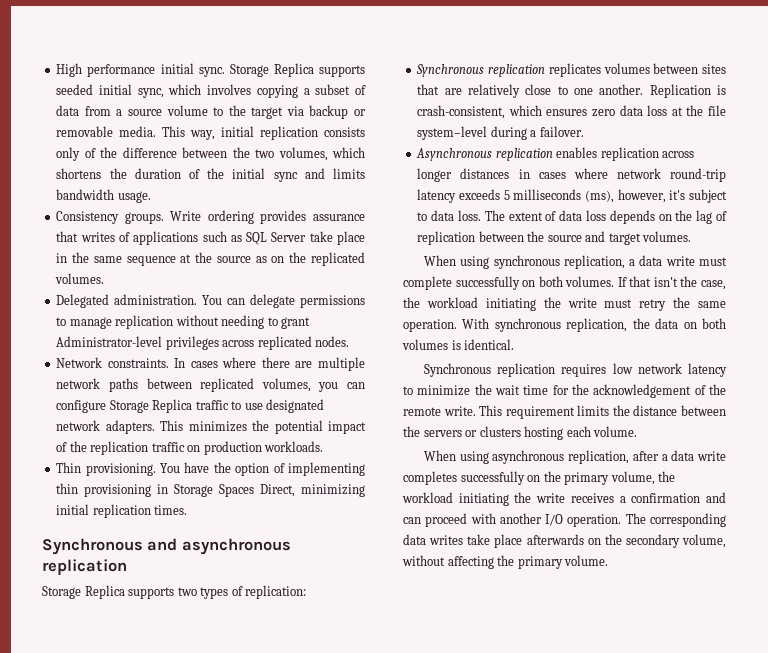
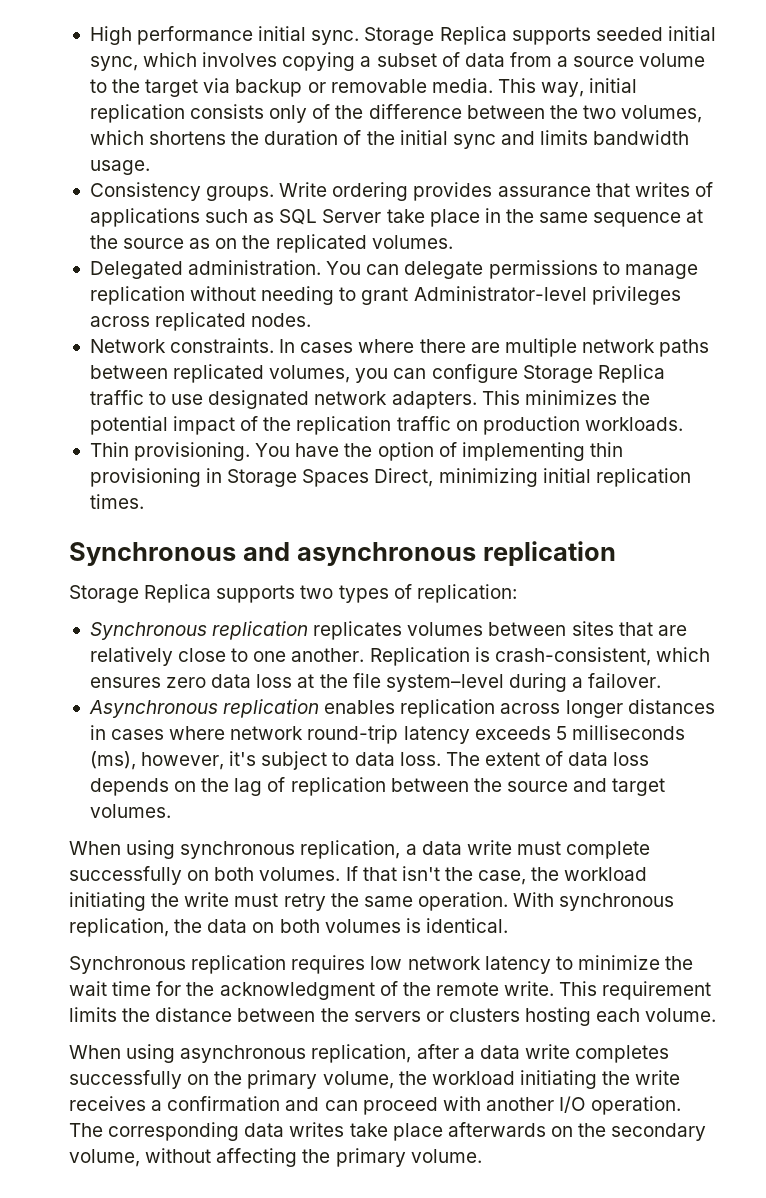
- Synchronous replication requires low network latency to minimize the wait time for the acknowledgement of the remote write.
+ Synchronous replication requires low network latency to minimize the wait time for the acknowledgment of the remote write.

